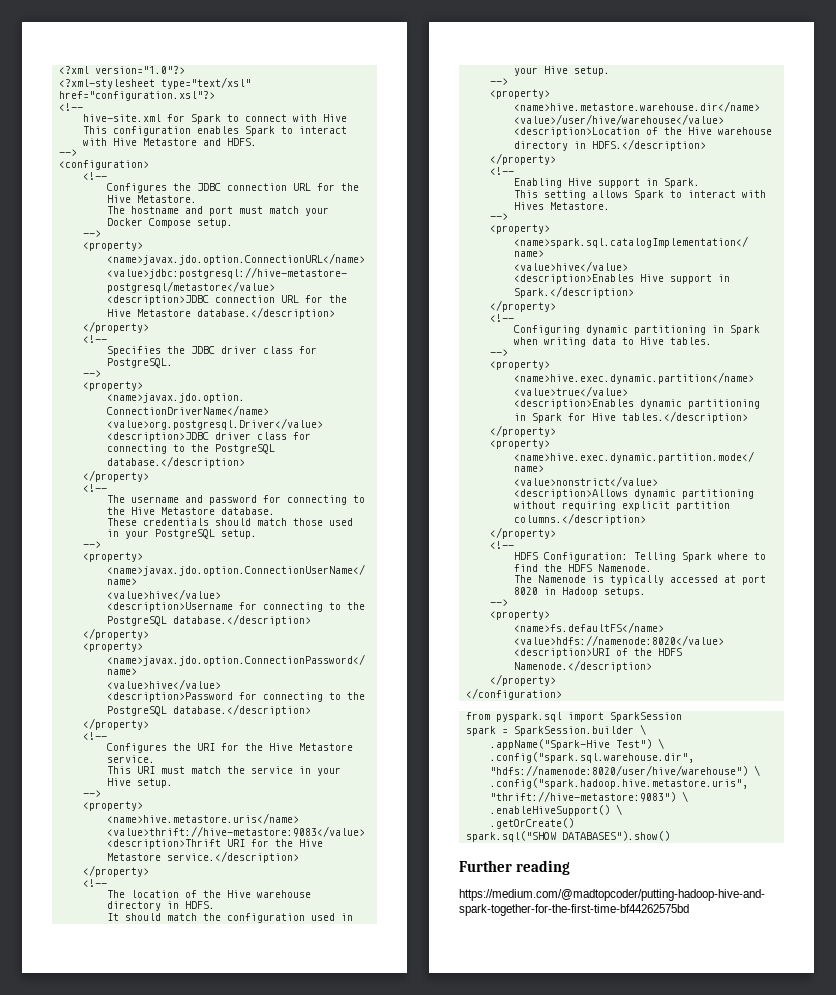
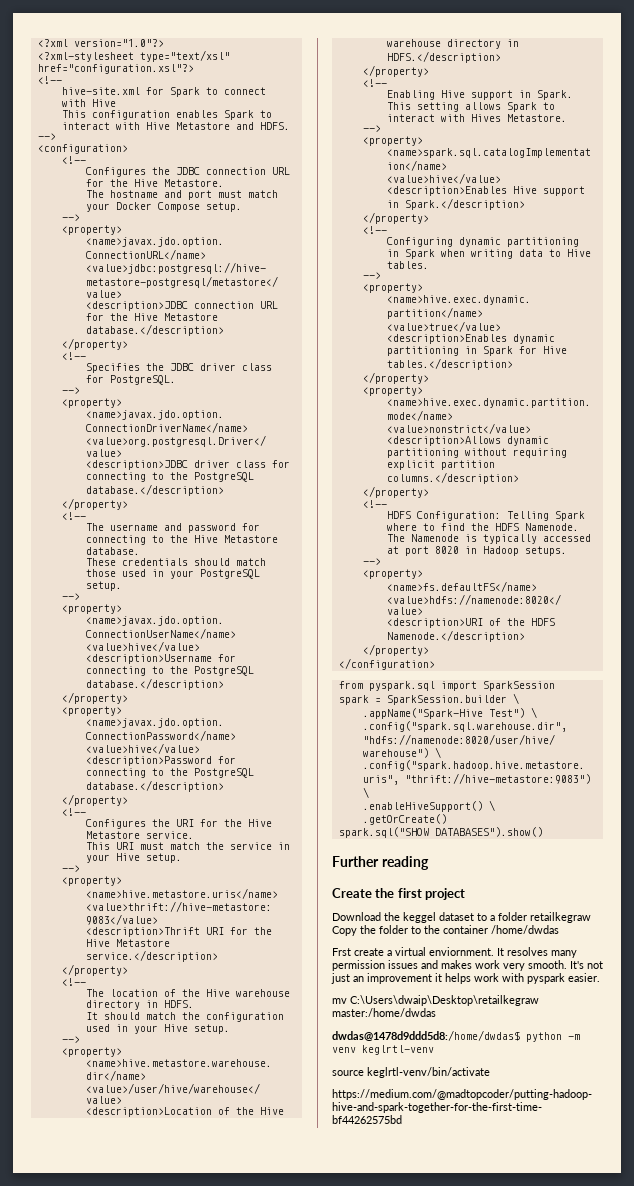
+ Create the first project
+ Download the keggel dataset to a folder retailkegraw Copy the folder to the container /home/dwdas
+ Frst create a virtual enviornment. It resolves many permission issues and makes work very smooth. It's not just an improvement it helps work with pyspark easier.
+ mv C:\Users\dwaip\Desktop\retailkegraw master:/home/dwdas
+ dwdas@1478d9ddd5d8:/home/dwdas$ python -m venv keglrtl-venv
+ source keglrtl-venv/bin/activate

